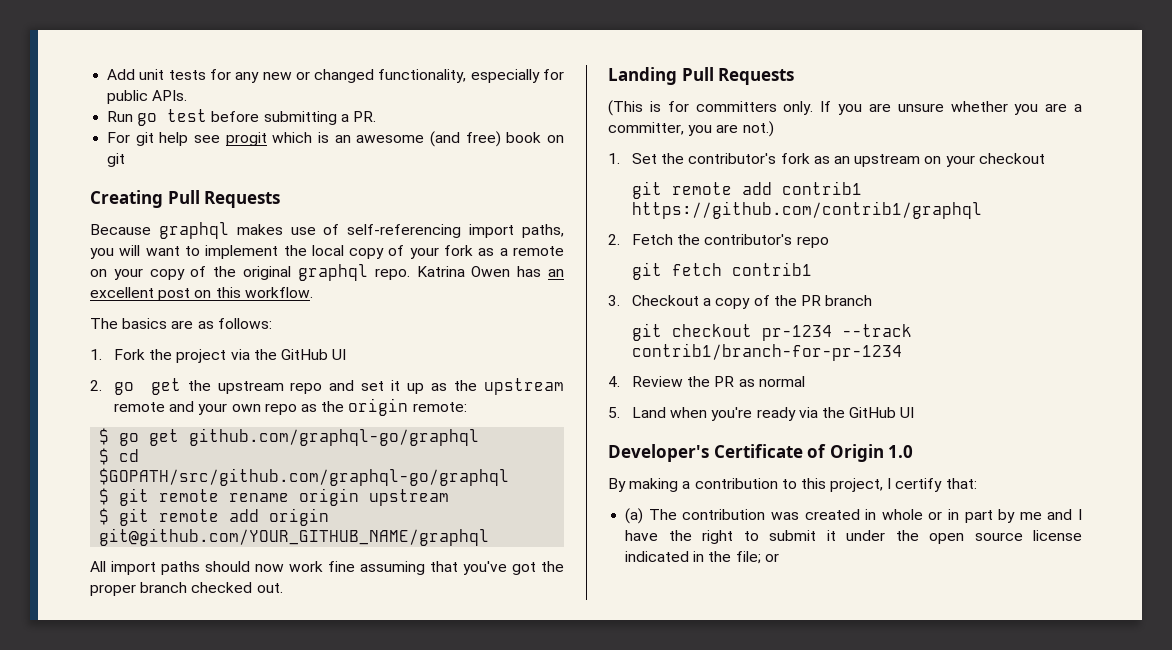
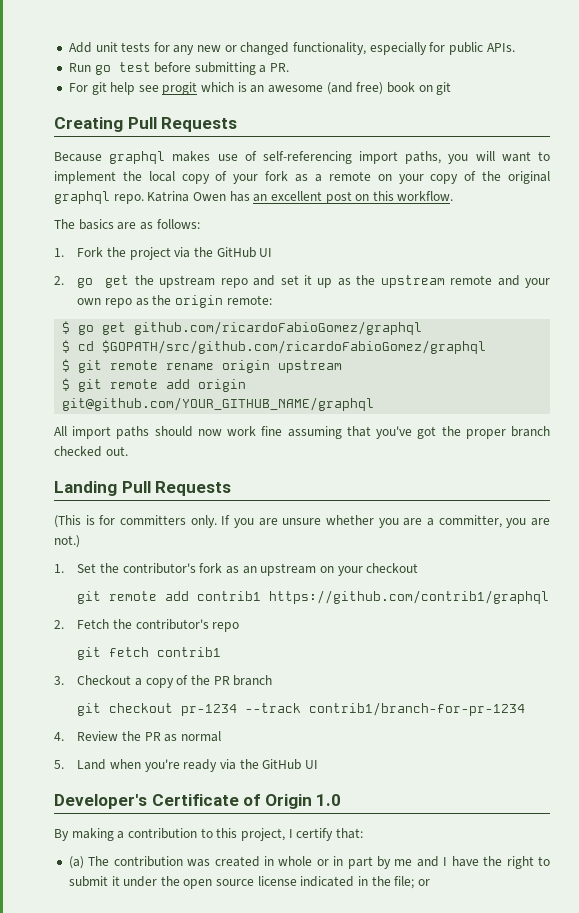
- $ go get github.com/graphql-go/graphql
+ $ go get github.com/ricardoFabioGomez/graphql
- $ cd $GOPATH/src/github.com/graphql-go/graphql
+ $ cd $GOPATH/src/github.com/ricardoFabioGomez/graphql

